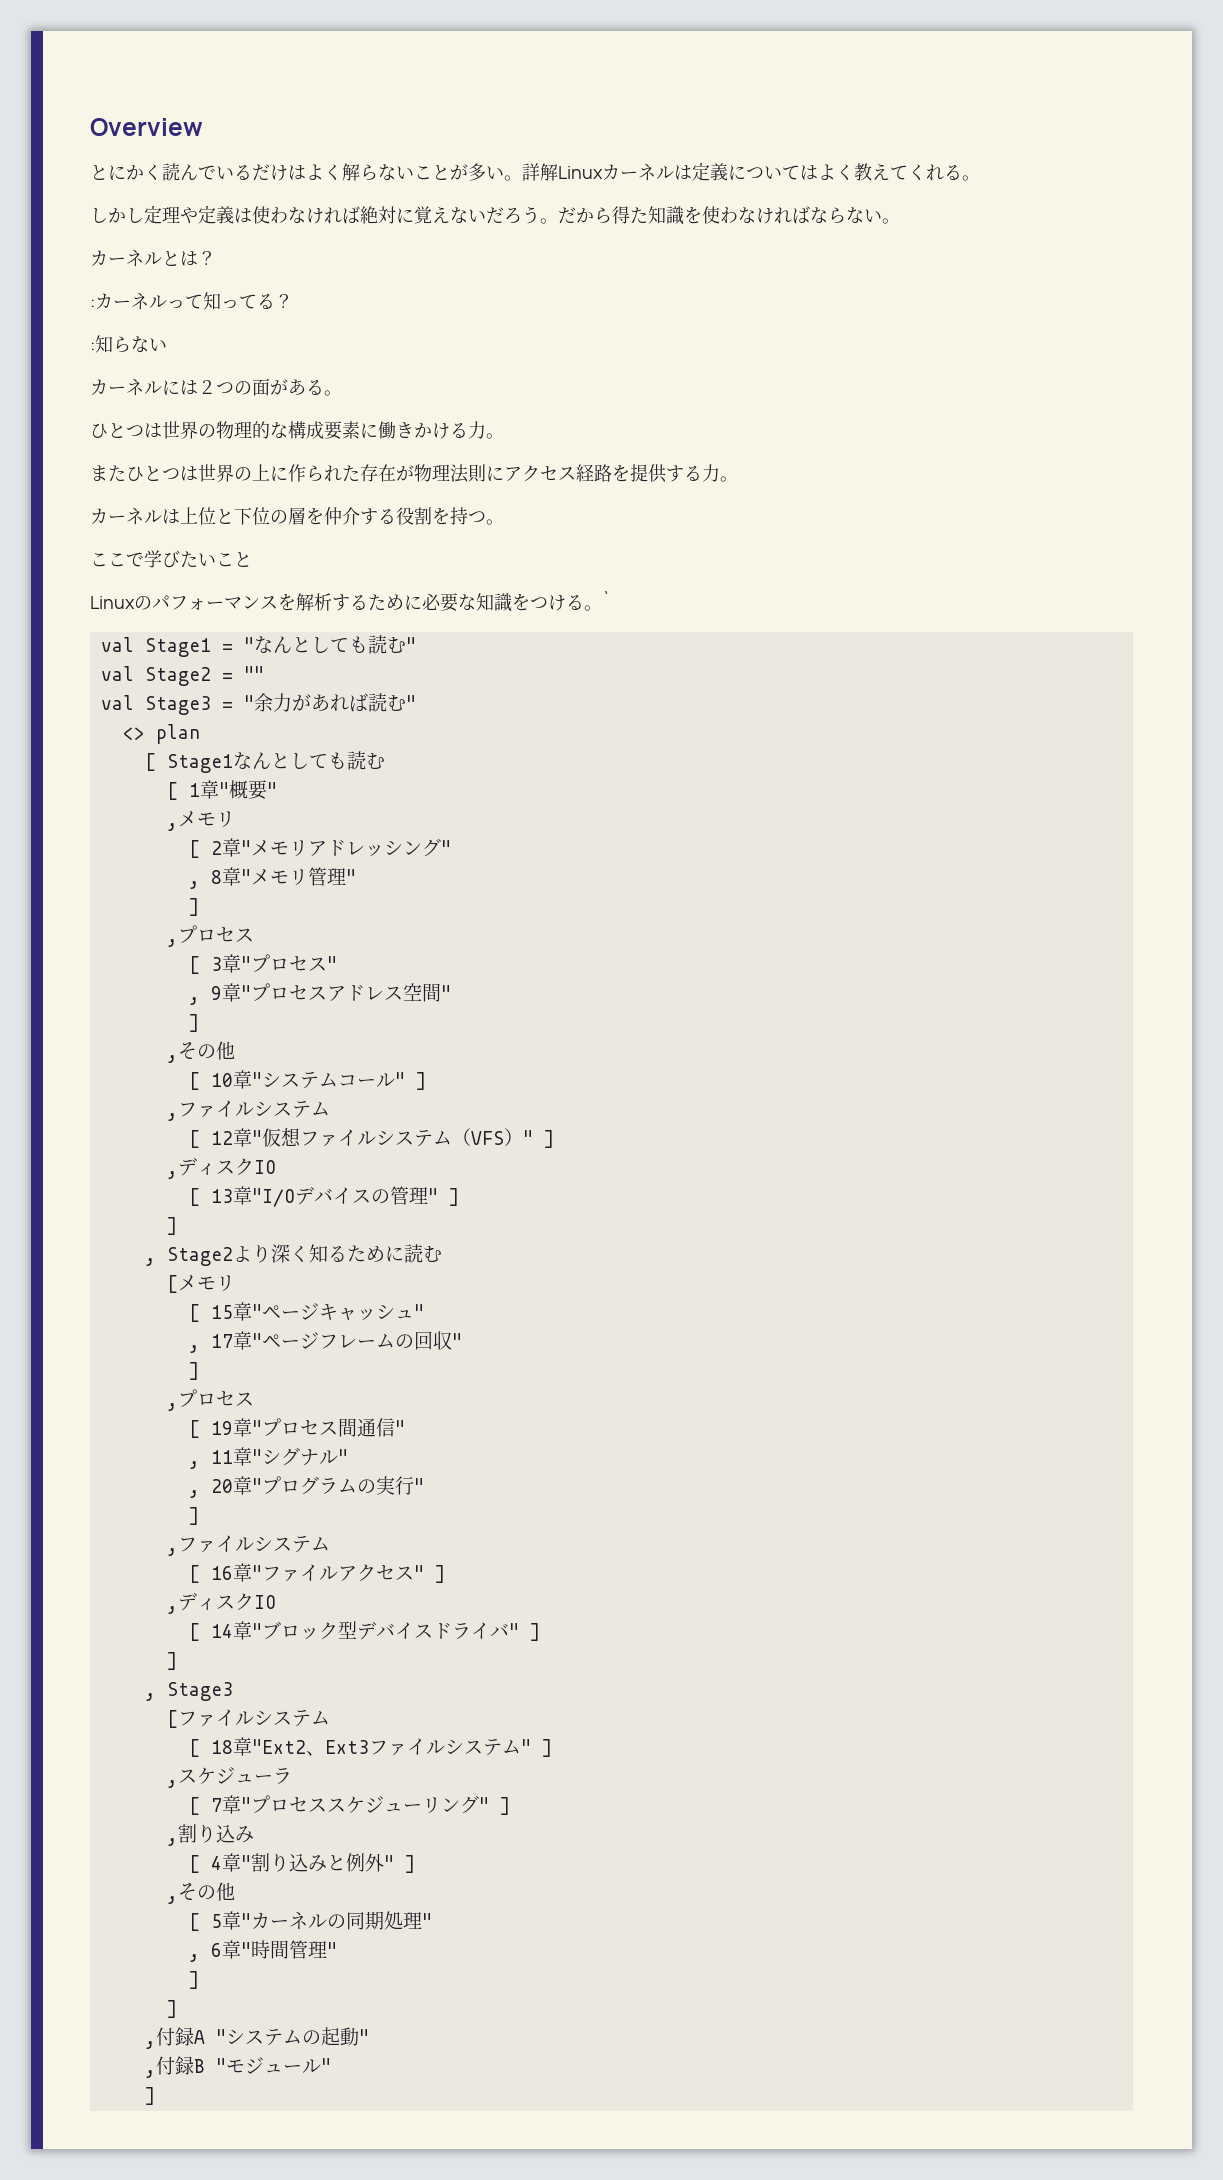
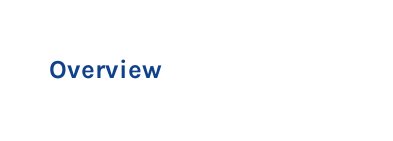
- とにかく読んでいるだけはよく解らないことが多い。詳解Linuxカーネルは定義についてはよく教えてくれる。
- しかし定理や定義は使わなければ絶対に覚えないだろう。だから得た知識を使わなければならない。
- カーネルとは？
- :カーネルって知ってる？
- :知らない
- カーネルには２つの面がある。
- ひとつは世界の物理的な構成要素に働きかける力。
- またひとつは世界の上に作られた存在が物理法則にアクセス経路を提供する力。
- カーネルは上位と下位の層を仲介する役割を持つ。
- ここで学びたいこと
- Linuxのパフォーマンスを解析するために必要な知識をつける。`
- val Stage1 = "なんとしても読む"
- val Stage2 = ""
- val Stage3 = "余力があれば読む"
- <> plan
- [ Stage1なんとしても読む
- [ 1章"概要"
- ,メモリ
- [ 2章"メモリアドレッシング"
- , 8章"メモリ管理"
- ]
- ,プロセス
- [ 3章"プロセス"
- , 9章"プロセスアドレス空間"
- ]
- ,その他
- [ 10章"システムコール" ]
- ,ファイルシステム
- [ 12章"仮想ファイルシステム（VFS）" ]
- ,ディスクIO
- [ 13章"I/Oデバイスの管理" ]
- ]
- , Stage2より深く知るために読む
- [メモリ
- [ 15章"ページキャッシュ"
- , 17章"ページフレームの回収"
- ]
- ,プロセス
- [ 19章"プロセス間通信"
- , 11章"シグナル"
- , 20章"プログラムの実行"
- ]
- ,ファイルシステム
- [ 16章"ファイルアクセス" ]
- ,ディスクIO
- [ 14章"ブロック型デバイスドライバ" ]
- ]
- , Stage3
- [ファイルシステム
- [ 18章"Ext2、Ext3ファイルシステム" ]
- ,スケジューラ
- [ 7章"プロセススケジューリング" ]
- ,割り込み
- [ 4章"割り込みと例外" ]
- ,その他
- [ 5章"カーネルの同期処理"
- , 6章"時間管理"
- ]
- ]
- ,付録A "システムの起動"
- ,付録B "モジュール"
- ]

